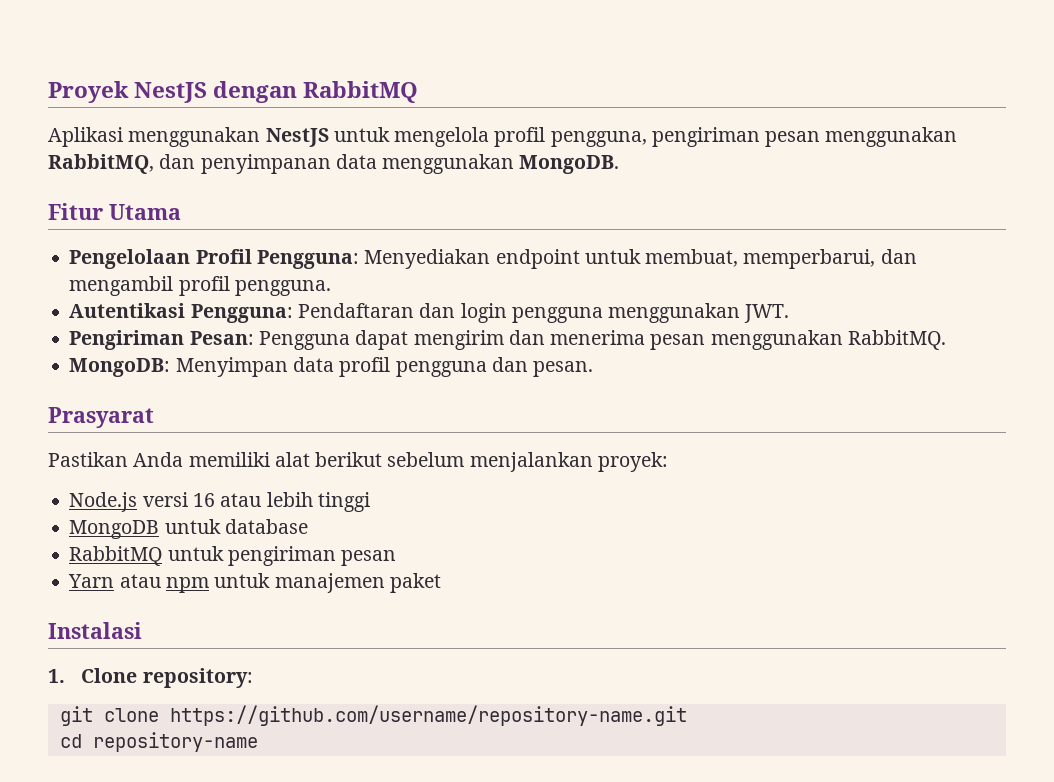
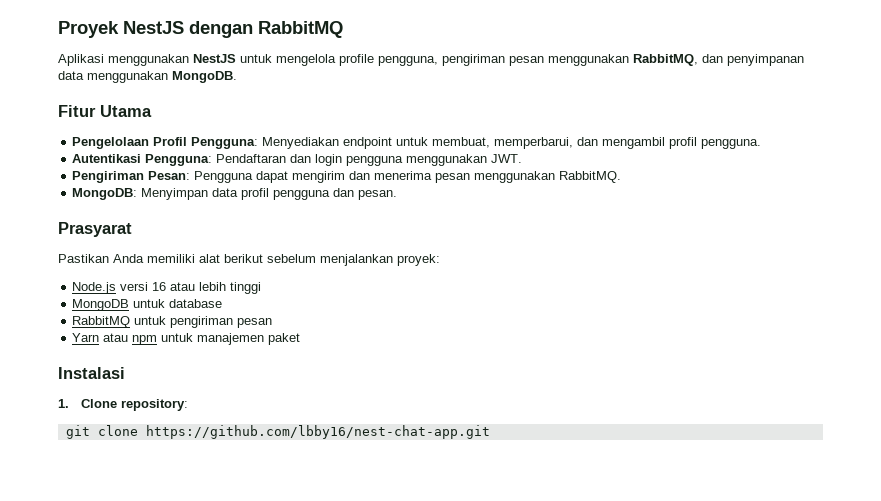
- Aplikasi menggunakan NestJS untuk mengelola profil pengguna, pengiriman pesan menggunakan RabbitMQ, dan penyimpanan data menggunakan MongoDB.
+ Aplikasi menggunakan NestJS untuk mengelola profile pengguna, pengiriman pesan menggunakan RabbitMQ, dan penyimpanan data menggunakan MongoDB.
- git clone https://github.com/username/repository-name.git
- cd repository-name
+ git clone https://github.com/lbby16/nest-chat-app.git

